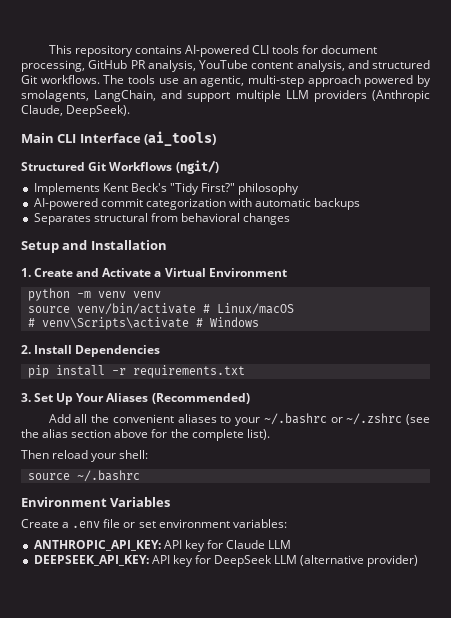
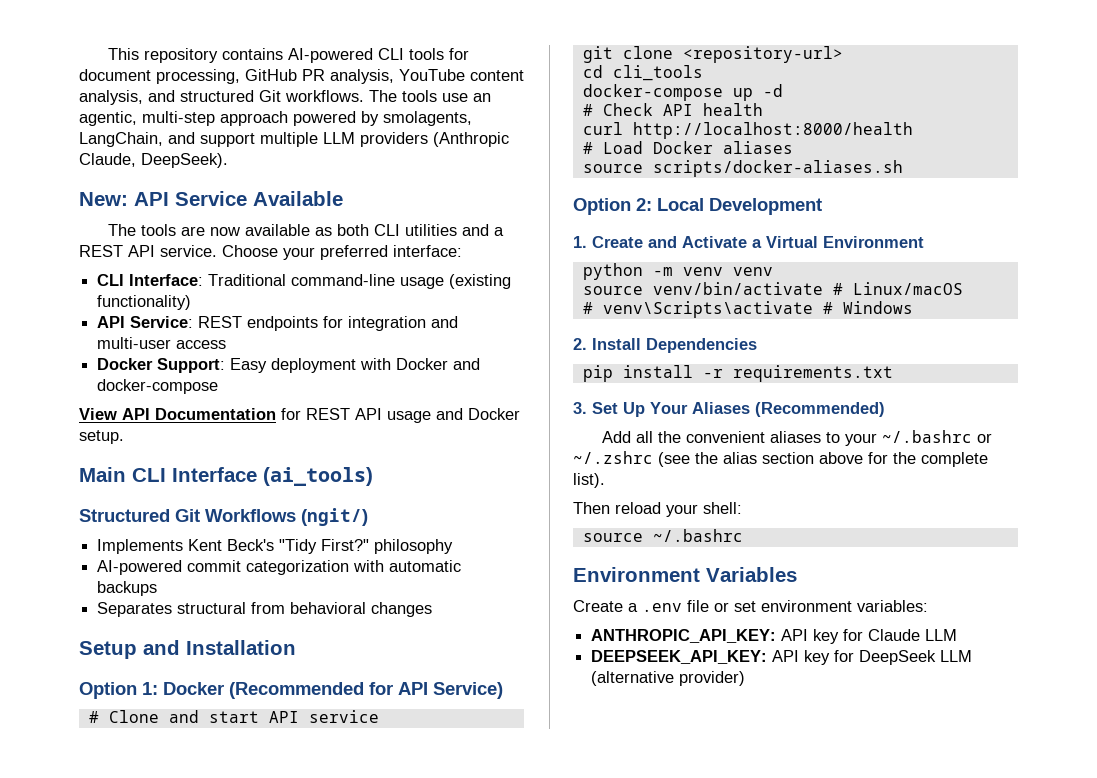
+ New: API Service Available
+ The tools are now available as both CLI utilities and a REST API service. Choose your preferred interface:
+ CLI Interface: Traditional command-line usage (existing functionality)
+ API Service: REST endpoints for integration and multi-user access
+ Docker Support: Easy deployment with Docker and docker-compose
+ View API Documentation for REST API usage and Docker setup.
+ Option 1: Docker (Recommended for API Service)
+ # Clone and start API service
+ git clone <repository-url>
+ cd cli_tools
+ docker-compose up -d
+ # Check API health
+ curl http://localhost:8000/health
+ # Load Docker aliases
+ source scripts/docker-aliases.sh
+ Option 2: Local Development

